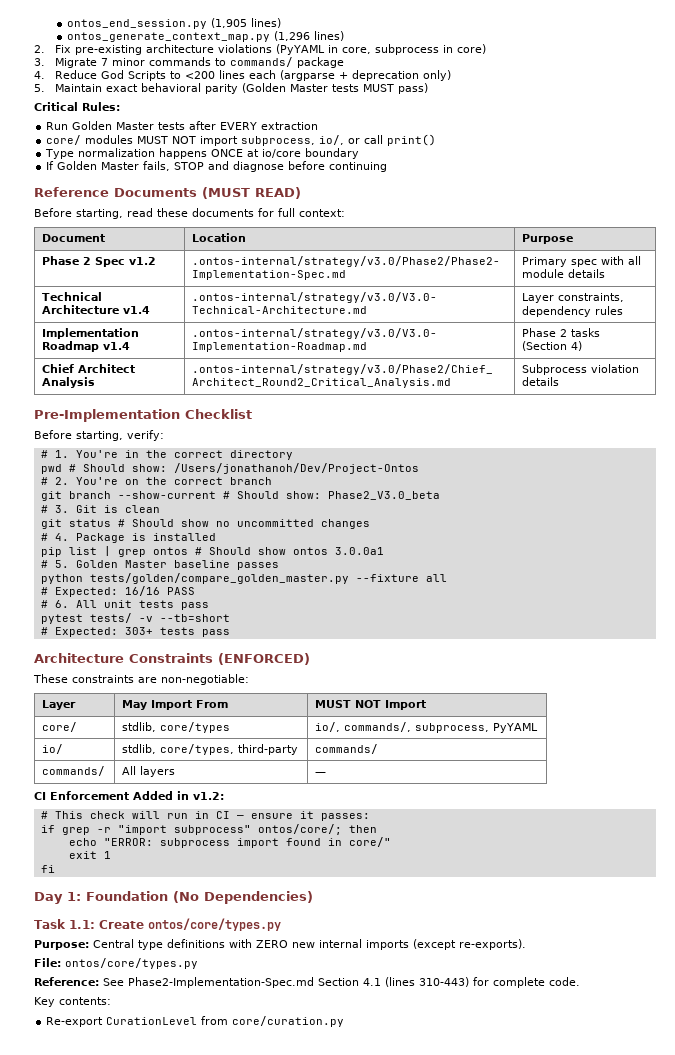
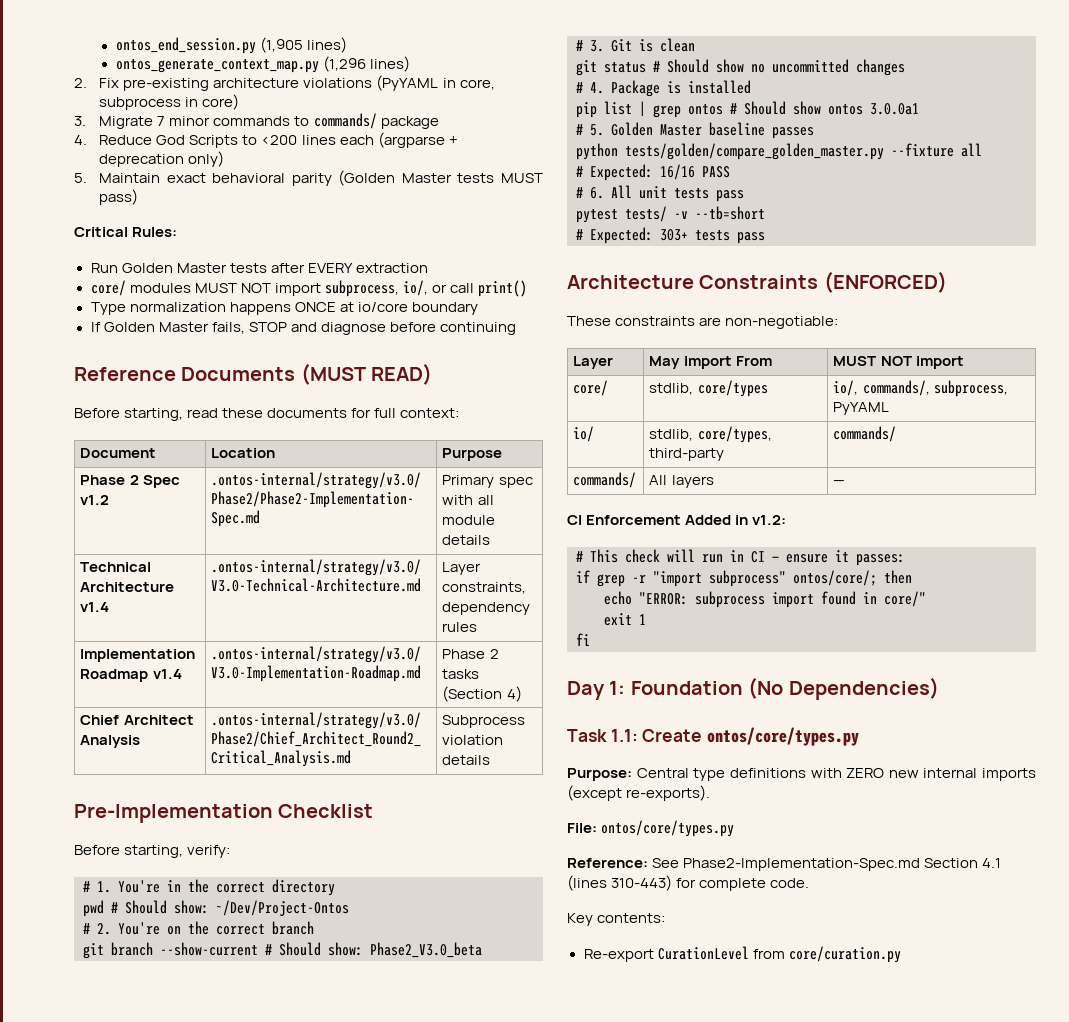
- pwd # Should show: /Users/jonathanoh/Dev/Project-Ontos
+ pwd # Should show: ~/Dev/Project-Ontos

